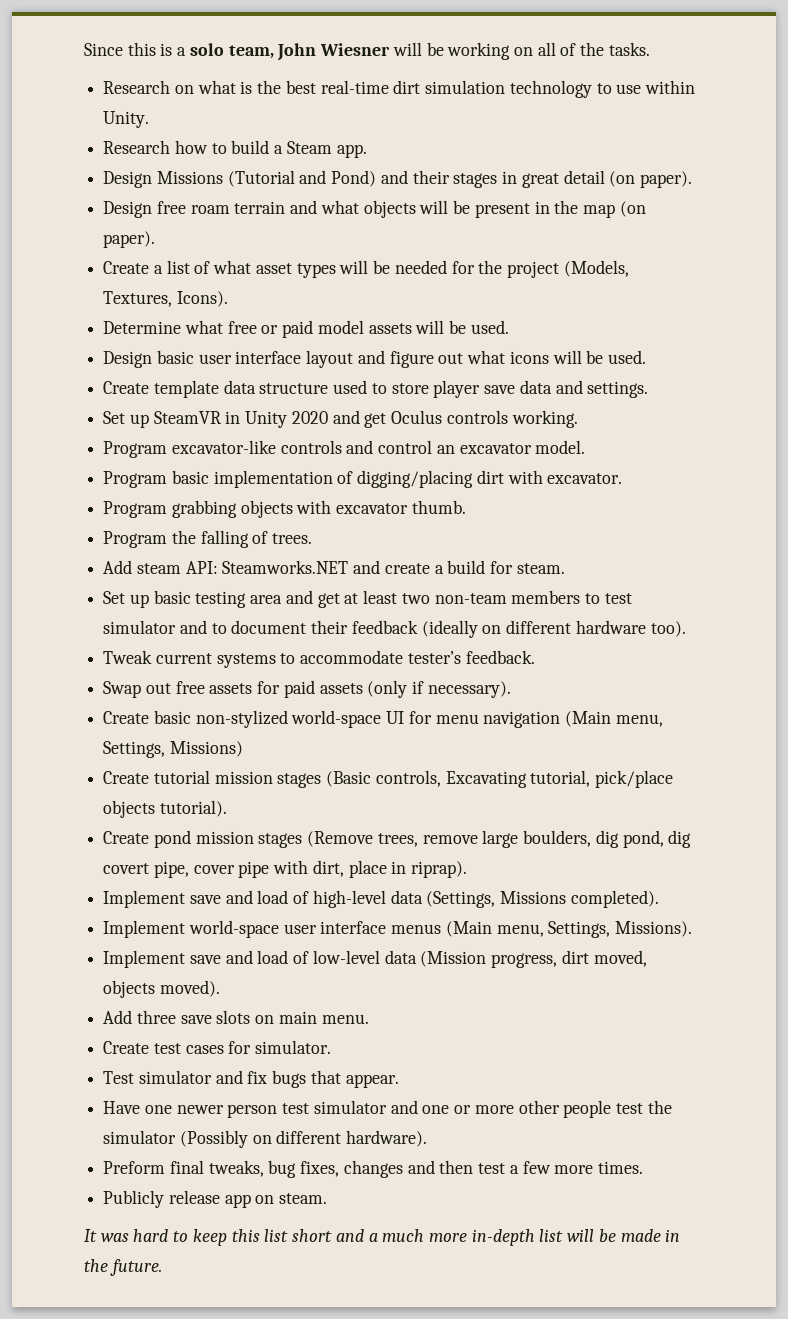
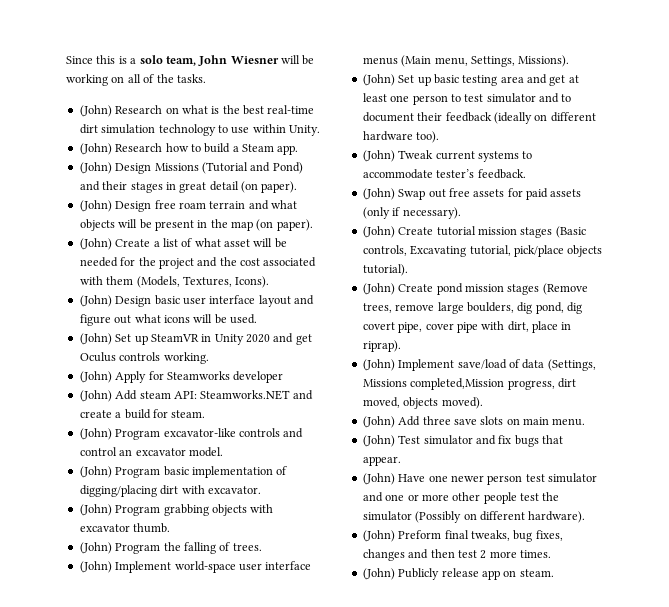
- Research on what is the best real-time dirt simulation technology to use within Unity.
+ (John) Research on what is the best real-time dirt simulation technology to use within Unity.
- Research how to build a Steam app.
+ (John) Research how to build a Steam app.
- Design Missions (Tutorial and Pond) and their stages in great detail (on paper).
+ (John) Design Missions (Tutorial and Pond) and their stages in great detail (on paper).
- Design free roam terrain and what objects will be present in the map (on paper).
+ (John) Design free roam terrain and what objects will be present in the map (on paper).
- Create a list of what asset types will be needed for the project (Models, Textures, Icons).
- Determine what free or paid model assets will be used.
- Design basic user interface layout and figure out what icons will be used.
+ (John) Create a list of what asset will be needed for the project and the cost associated with them (Models, Textures, Icons).
+ (John) Design basic user interface layout and figure out what icons will be used.
- Create template data structure used to store player save data and settings.
- Set up SteamVR in Unity 2020 and get Oculus controls working.
+ (John) Set up SteamVR in Unity 2020 and get Oculus controls working.
- Program excavator-like controls and control an excavator model.
- Program basic implementation of digging/placing dirt with excavator.
- Program grabbing objects with excavator thumb.
- Program the falling of trees.
- Add steam API: Steamworks.NET and create a build for steam.
+ (John) Apply for Steamworks developer
+ (John) Add steam API: Steamworks.NET and create a build for steam.
- Set up basic testing area and get at least two non-team members to test simulator and to document their feedback (ideally on different hardware too).
+ (John) Program excavator-like controls and control an excavator model.
+ (John) Program basic implementation of digging/placing dirt with excavator.
+ (John) Program grabbing objects with excavator thumb.
+ (John) Program the falling of trees.
+ (John) Implement world-space user interface menus (Main menu, Settings, Missions).
+ (John) Set up basic testing area and get at least one person to test simulator and to document their feedback (ideally on different hardware too).
- Tweak current systems to accommodate tester’s feedback.
+ (John) Tweak current systems to accommodate tester’s feedback.
- Swap out free assets for paid assets (only if necessary).
+ (John) Swap out free assets for paid assets (only if necessary).
- Create basic non-stylized world-space UI for menu navigation (Main menu, Settings, Missions)
- Create tutorial mission stages (Basic controls, Excavating tutorial, pick/place objects tutorial).
+ (John) Create tutorial mission stages (Basic controls, Excavating tutorial, pick/place objects tutorial).
- Create pond mission stages (Remove trees, remove large boulders, dig pond, dig covert pipe, cover pipe with dirt, place in riprap).
+ (John) Create pond mission stages (Remove trees, remove large boulders, dig pond, dig covert pipe, cover pipe with dirt, place in riprap).
- Implement save and load of high-level data (Settings, Missions completed).
- Implement world-space user interface menus (Main menu, Settings, Missions).
- Implement save and load of low-level data (Mission progress, dirt moved, objects moved).
+ (John) Implement save/load of data (Settings, Missions completed,Mission progress, dirt moved, objects moved).
- Add three save slots on main menu.
+ (John) Add three save slots on main menu.
- Create test cases for simulator.
- Test simulator and fix bugs that appear.
+ (John) Test simulator and fix bugs that appear.
- Have one newer person test simulator and one or more other people test the simulator (Possibly on different hardware).
+ (John) Have one newer person test simulator and one or more other people test the simulator (Possibly on different hardware).
- Preform final tweaks, bug fixes, changes and then test a few more times.
+ (John) Preform final tweaks, bug fixes, changes and then test 2 more times.
- Publicly release app on steam.
+ (John) Publicly release app on steam.
- It was hard to keep this list short and a much more in-depth list will be made in the future.

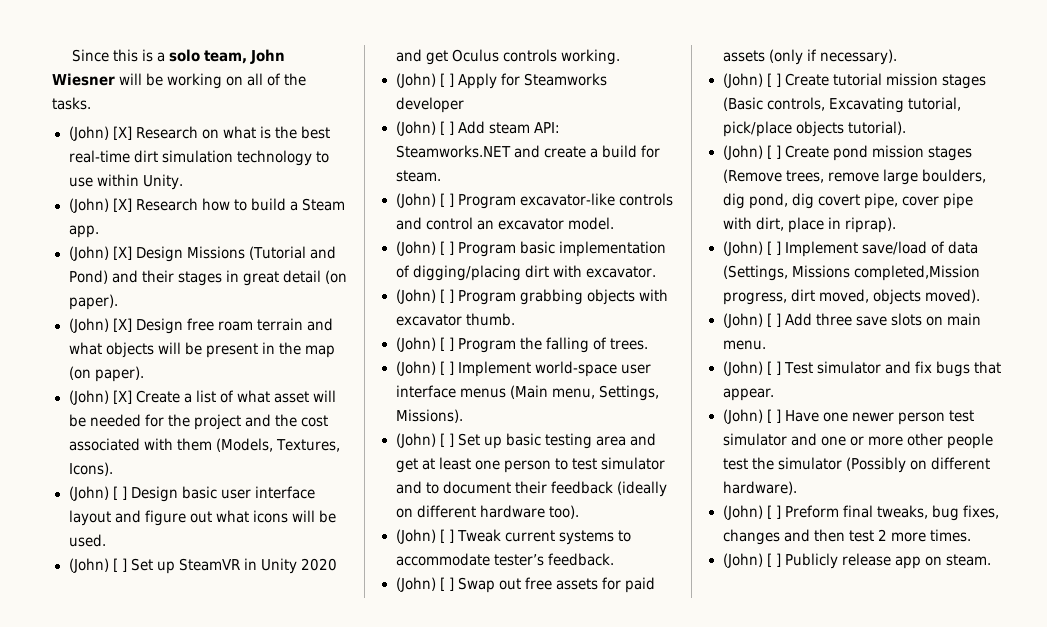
- (John) Research on what is the best real-time dirt simulation technology to use within Unity.
+ (John) [X] Research on what is the best real-time dirt simulation technology to use within Unity.
- (John) Research how to build a Steam app.
+ (John) [X] Research how to build a Steam app.
- (John) Design Missions (Tutorial and Pond) and their stages in great detail (on paper).
+ (John) [X] Design Missions (Tutorial and Pond) and their stages in great detail (on paper).
- (John) Design free roam terrain and what objects will be present in the map (on paper).
+ (John) [X] Design free roam terrain and what objects will be present in the map (on paper).
- (John) Create a list of what asset will be needed for the project and the cost associated with them (Models, Textures, Icons).
+ (John) [X] Create a list of what asset will be needed for the project and the cost associated with them (Models, Textures, Icons).
- (John) Design basic user interface layout and figure out what icons will be used.
+ (John) [ ] Design basic user interface layout and figure out what icons will be used.
- (John) Set up SteamVR in Unity 2020 and get Oculus controls working.
+ (John) [ ] Set up SteamVR in Unity 2020 and get Oculus controls working.
- (John) Apply for Steamworks developer
+ (John) [ ] Apply for Steamworks developer
- (John) Add steam API: Steamworks.NET and create a build for steam.
+ (John) [ ] Add steam API: Steamworks.NET and create a build for steam.
- (John) Program excavator-like controls and control an excavator model.
+ (John) [ ] Program excavator-like controls and control an excavator model.
- (John) Program basic implementation of digging/placing dirt with excavator.
+ (John) [ ] Program basic implementation of digging/placing dirt with excavator.
- (John) Program grabbing objects with excavator thumb.
+ (John) [ ] Program grabbing objects with excavator thumb.
- (John) Program the falling of trees.
+ (John) [ ] Program the falling of trees.
- (John) Implement world-space user interface menus (Main menu, Settings, Missions).
+ (John) [ ] Implement world-space user interface menus (Main menu, Settings, Missions).
- (John) Set up basic testing area and get at least one person to test simulator and to document their feedback (ideally on different hardware too).
+ (John) [ ] Set up basic testing area and get at least one person to test simulator and to document their feedback (ideally on different hardware too).
- (John) Tweak current systems to accommodate tester’s feedback.
+ (John) [ ] Tweak current systems to accommodate tester’s feedback.
- (John) Swap out free assets for paid assets (only if necessary).
+ (John) [ ] Swap out free assets for paid assets (only if necessary).
- (John) Create tutorial mission stages (Basic controls, Excavating tutorial, pick/place objects tutorial).
+ (John) [ ] Create tutorial mission stages (Basic controls, Excavating tutorial, pick/place objects tutorial).
- (John) Create pond mission stages (Remove trees, remove large boulders, dig pond, dig covert pipe, cover pipe with dirt, place in riprap).
+ (John) [ ] Create pond mission stages (Remove trees, remove large boulders, dig pond, dig covert pipe, cover pipe with dirt, place in riprap).
- (John) Implement save/load of data (Settings, Missions completed,Mission progress, dirt moved, objects moved).
+ (John) [ ] Implement save/load of data (Settings, Missions completed,Mission progress, dirt moved, objects moved).
- (John) Add three save slots on main menu.
+ (John) [ ] Add three save slots on main menu.
- (John) Test simulator and fix bugs that appear.
+ (John) [ ] Test simulator and fix bugs that appear.
- (John) Have one newer person test simulator and one or more other people test the simulator (Possibly on different hardware).
+ (John) [ ] Have one newer person test simulator and one or more other people test the simulator (Possibly on different hardware).
- (John) Preform final tweaks, bug fixes, changes and then test 2 more times.
+ (John) [ ] Preform final tweaks, bug fixes, changes and then test 2 more times.
- (John) Publicly release app on steam.
+ (John) [ ] Publicly release app on steam.

